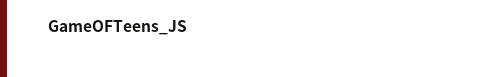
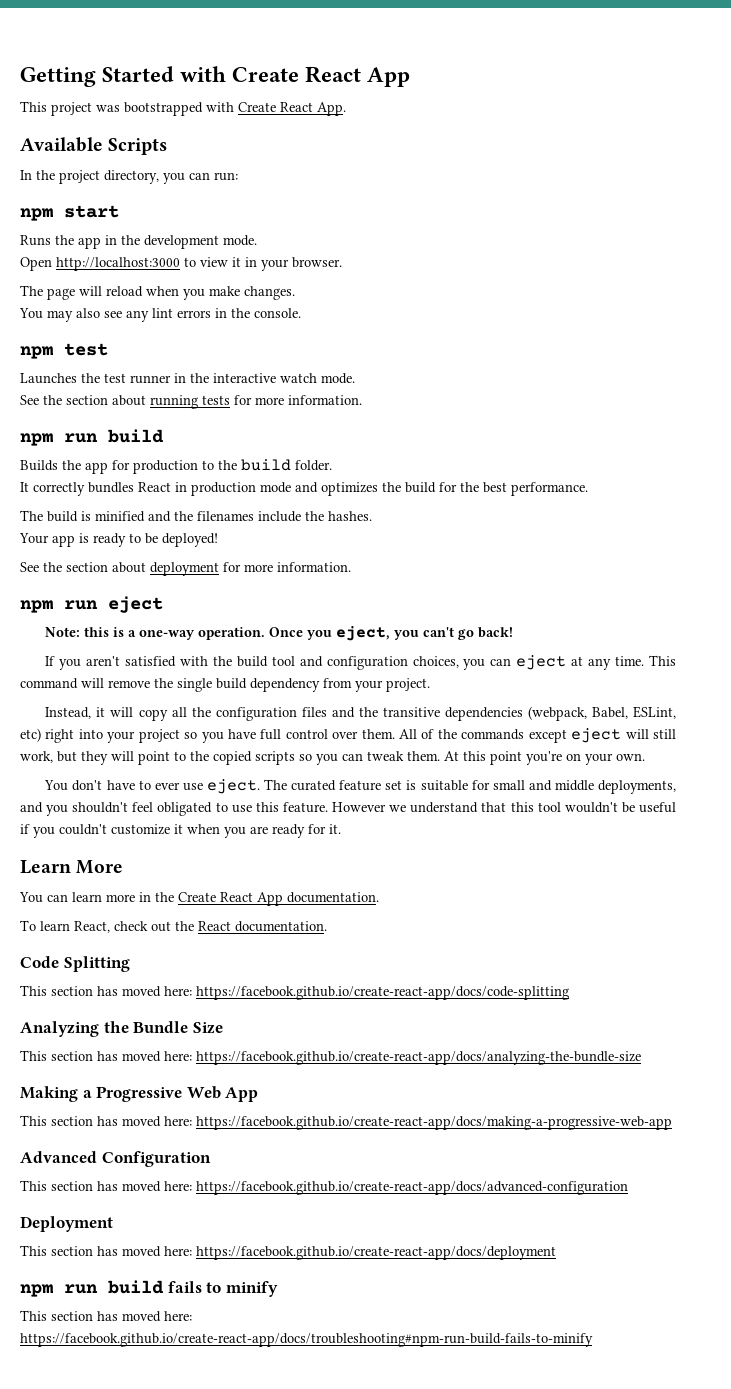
- GameOFTeens_JS
+ Getting Started with Create React App
+ This project was bootstrapped with Create React App.
+ Available Scripts
+ In the project directory, you can run:
+ npm start
+ Runs the app in the development mode.
+ Open http://localhost:3000 to view it in your browser.
+ The page will reload when you make changes.
+ You may also see any lint errors in the console.
+ npm test
+ Launches the test runner in the interactive watch mode.
+ See the section about running tests for more information.
+ npm run build
+ Builds the app for production to the build folder.
+ It correctly bundles React in production mode and optimizes the build for the best performance.
+ The build is minified and the filenames include the hashes.
+ Your app is ready to be deployed!
+ See the section about deployment for more information.
+ npm run eject
+ Note: this is a one-way operation. Once you eject, you can't go back!
+ If you aren't satisfied with the build tool and configuration choices, you can eject at any time. This command will remove the single build dependency from your project.
+ Instead, it will copy all the configuration files and the transitive dependencies (webpack, Babel, ESLint, etc) right into your project so you have full control over them. All of the commands except eject will still work, but they will point to the copied scripts so you can tweak them. At this point you're on your own.
+ You don't have to ever use eject. The curated feature set is suitable for small and middle deployments, and you shouldn't feel obligated to use this feature. However we understand that this tool wouldn't be useful if you couldn't customize it when you are ready for it.
+ Learn More
+ You can learn more in the Create React App documentation.
+ To learn React, check out the React documentation.
+ Code Splitting
+ This section has moved here: https://facebook.github.io/create-react-app/docs/code-splitting
+ Analyzing the Bundle Size
+ This section has moved here: https://facebook.github.io/create-react-app/docs/analyzing-the-bundle-size
+ Making a Progressive Web App
+ This section has moved here: https://facebook.github.io/create-react-app/docs/making-a-progressive-web-app
+ Advanced Configuration
+ This section has moved here: https://facebook.github.io/create-react-app/docs/advanced-configuration
+ Deployment
+ This section has moved here: https://facebook.github.io/create-react-app/docs/deployment
+ npm run build fails to minify
+ This section has moved here: https://facebook.github.io/create-react-app/docs/troubleshooting#npm-run-build-fails-to-minify

